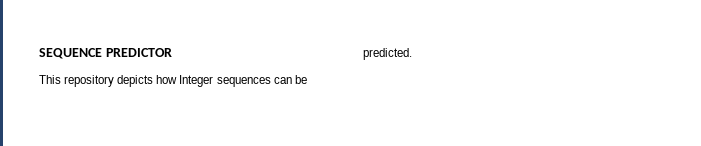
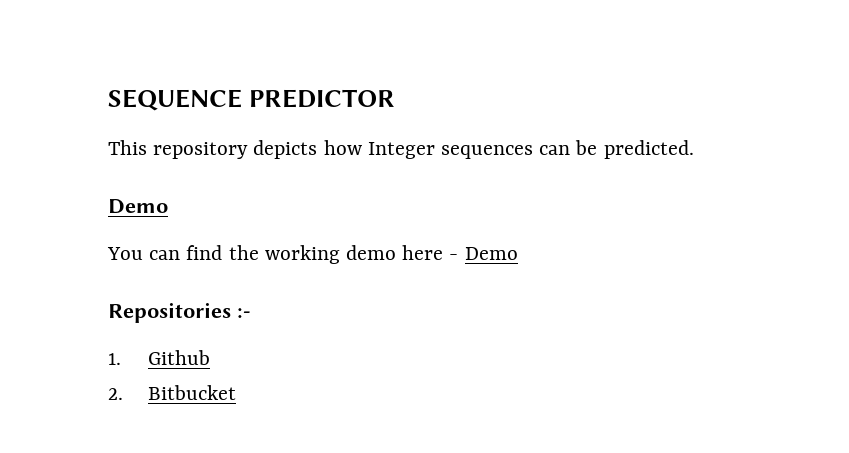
  This repository depicts how Integer sequences can be predicted.
+ Demo
+ You can find the working demo here - Demo
+ Repositories :-
+ 1. Github
+ 2. Bitbucket

